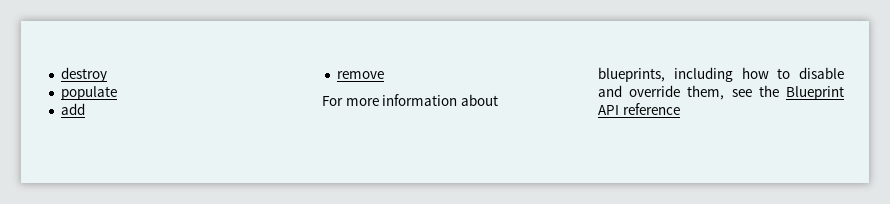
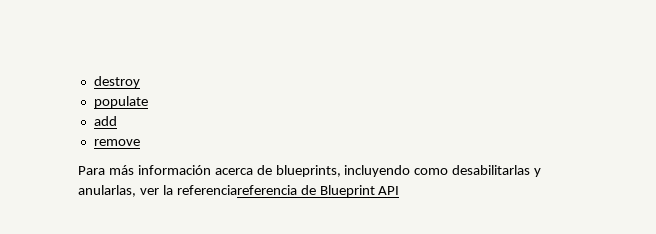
- For more information about blueprints, including how to disable and override them, see the Blueprint API reference
+ Para más información acerca de blueprints, incluyendo como desabilitarlas y anularlas, ver la referenciareferencia de Blueprint API

